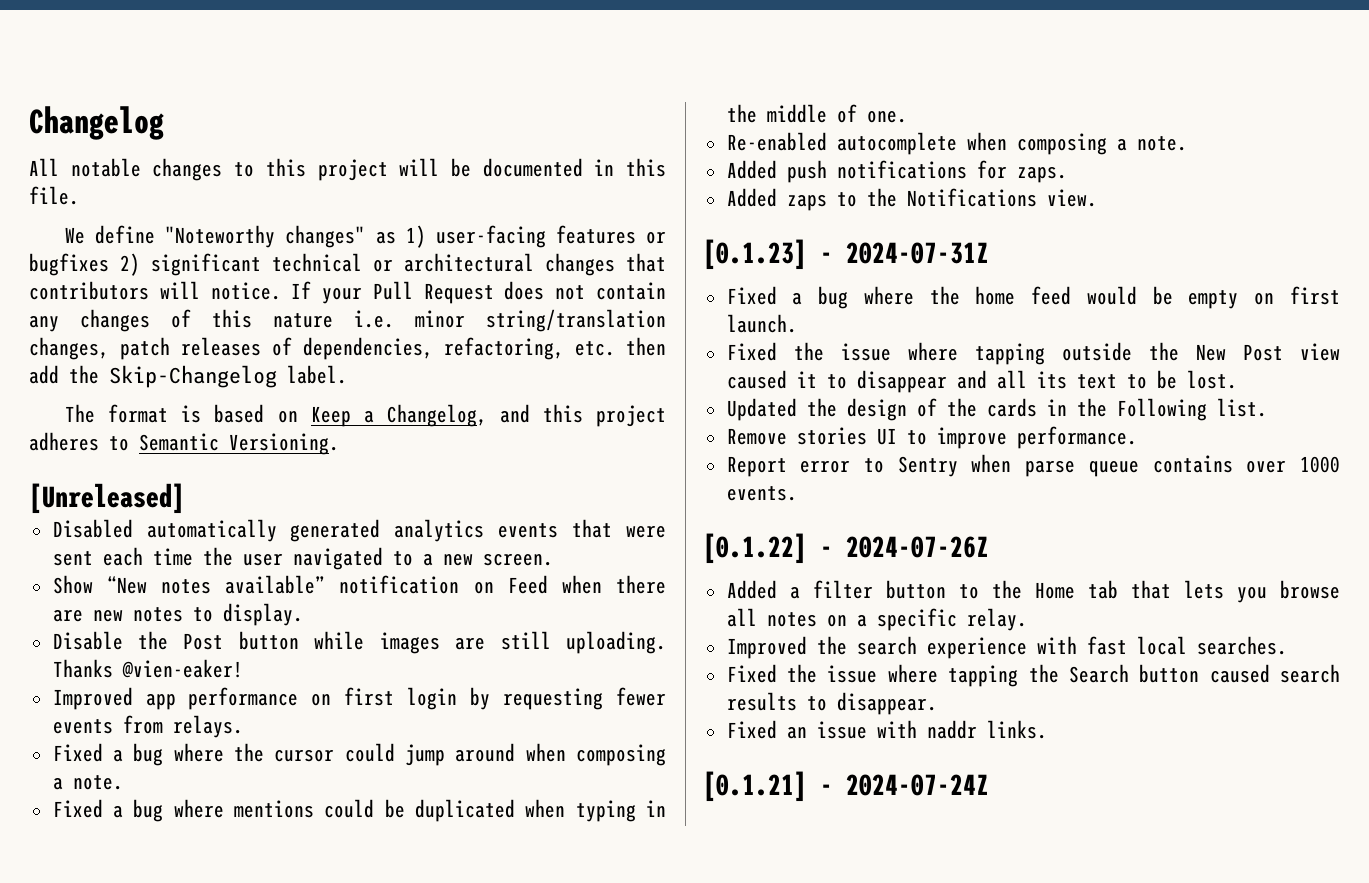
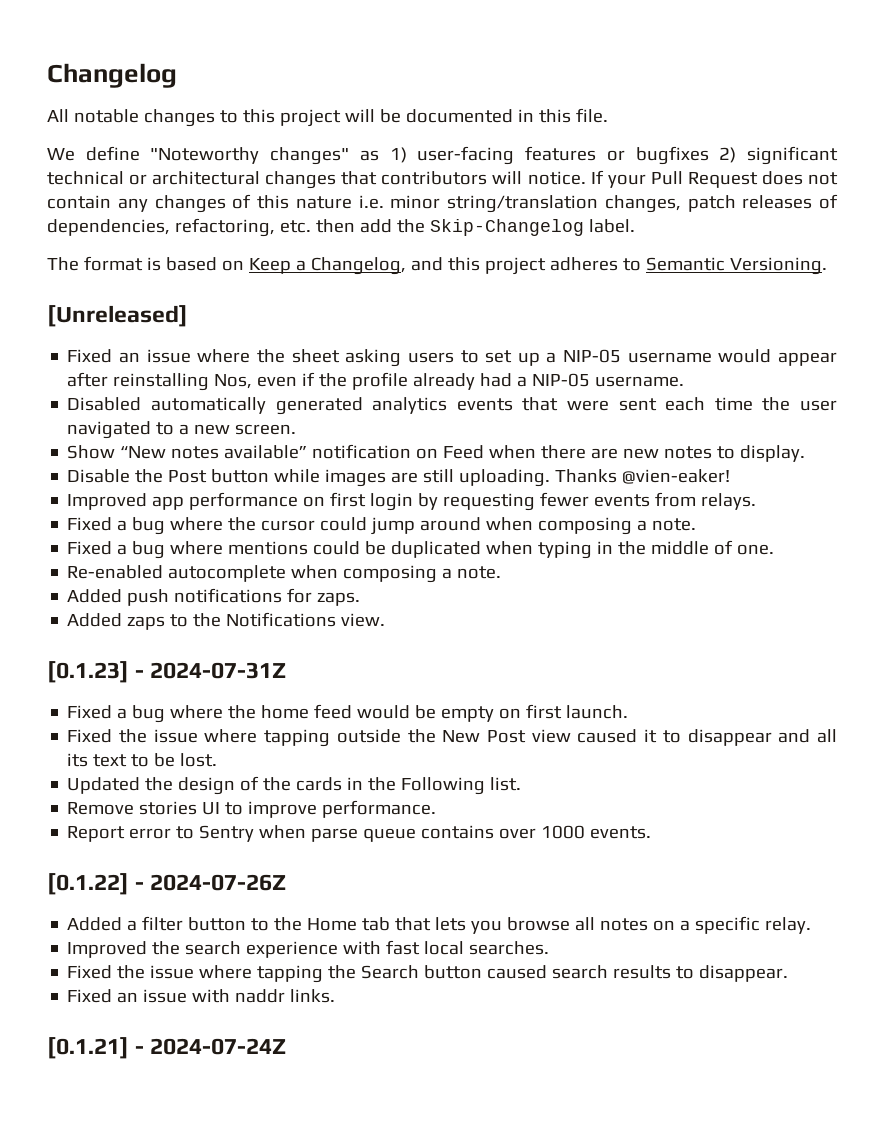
+ Fixed an issue where the sheet asking users to set up a NIP-05 username would appear after reinstalling Nos, even if the profile already had a NIP-05 username.

